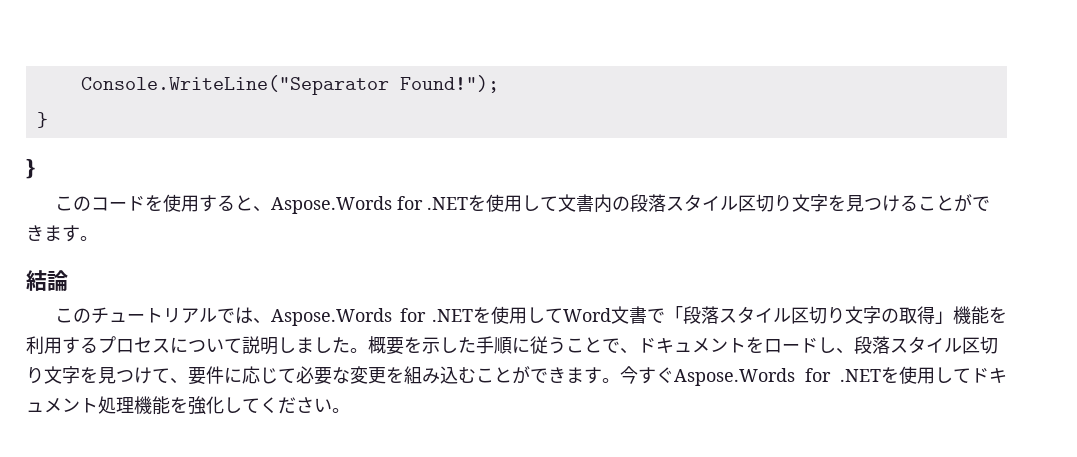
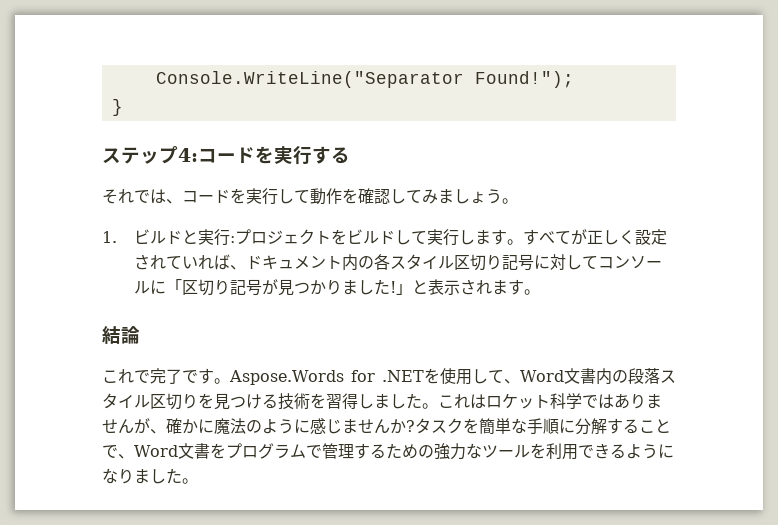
  Console.WriteLine("Separator Found!");
  }
- }
- このコードを使用すると、Aspose.Words for .NETを使用して文書内の段落スタイル区切り文字を見つけることができます。
+ ステップ4:コードを実行する
+ それでは、コードを実行して動作を確認してみましょう。
+ 1.ビルドと実行:プロジェクトをビルドして実行します。すべてが正しく設定されていれば、ドキュメント内の各スタイル区切り記号に対してコンソールに「区切り記号が見つかりました!」と表示されます。
  結論
- このチュートリアルでは、Aspose.Words for .NETを使用してWord文書で「段落スタイル区切り文字の取得」機能を利用するプロセスについて説明しました。概要を示した手順に従うことで、ドキュメントをロードし、段落スタイル区切り文字を見つけて、要件に応じて必要な変更を組み込むことができます。今すぐAspose.Words for .NETを使用してドキュメント処理機能を強化してください。
+ これで完了です。Aspose.Words for .NETを使用して、Word文書内の段落スタイル区切りを見つける技術を習得しました。これはロケット科学ではありませんが、確かに魔法のように感じませんか?タスクを簡単な手順に分解することで、Word文書をプログラムで管理するための強力なツールを利用できるようになりました。

